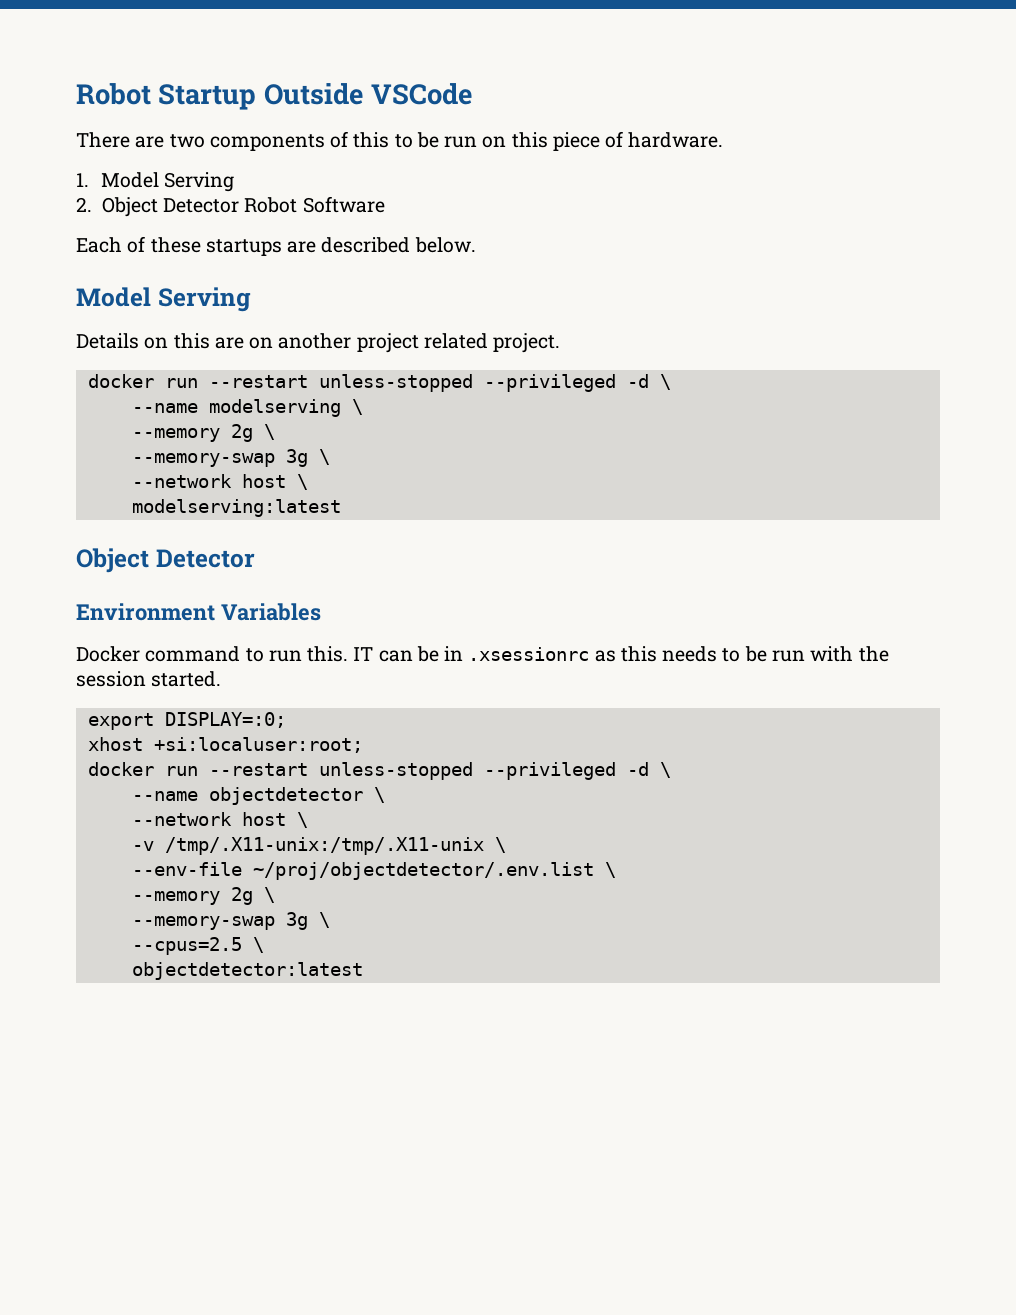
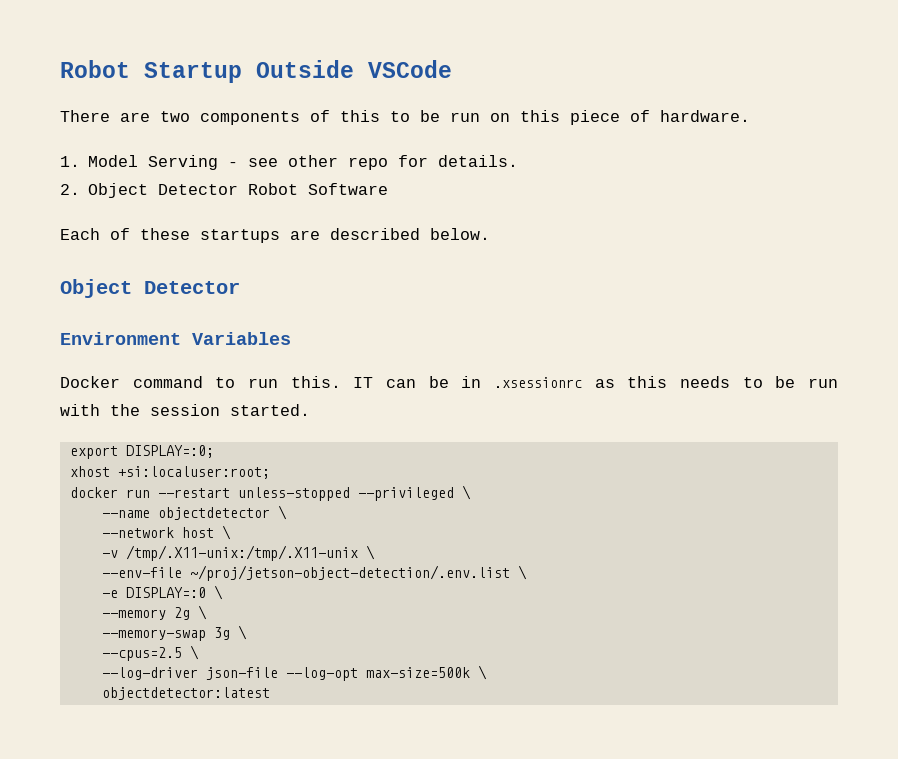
- 1. Model Serving
+ 1. Model Serving - see other repo for details.
  Each of these startups are described below.
- Model Serving
- Details on this are on another project related project.
- docker run --restart unless-stopped --privileged -d \
- --name modelserving \
- --memory 2g \
- --memory-swap 3g \
- --network host \
- modelserving:latest
  xhost +si:localuser:root;
- docker run --restart unless-stopped --privileged -d \
+ docker run --restart unless-stopped --privileged \
- --env-file ~/proj/objectdetector/.env.list \
+ --env-file ~/proj/jetson-object-detection/.env.list \
+ -e DISPLAY=:0 \
+ --log-driver json-file --log-opt max-size=500k \

